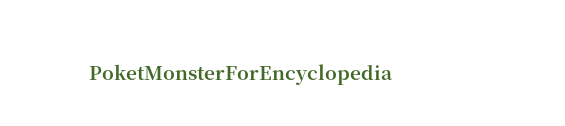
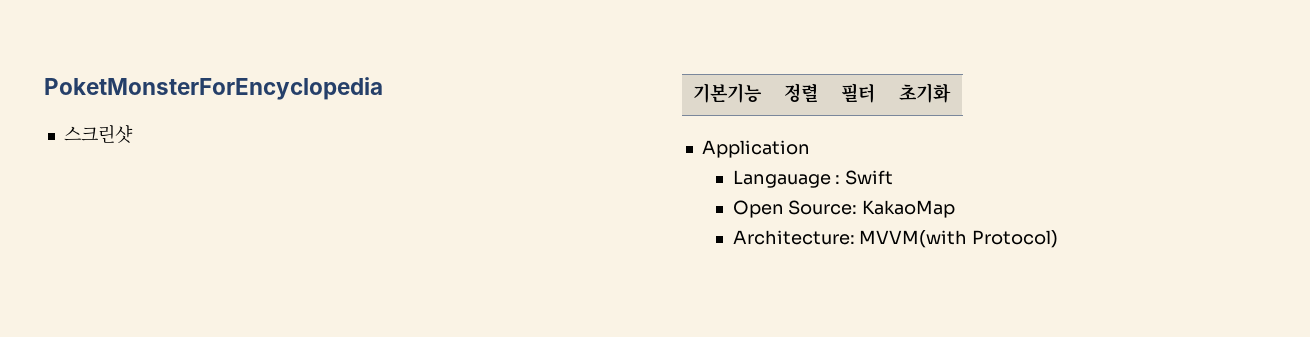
+ 스크린샷
+ 기본기능 | 정렬 | 필터 | 초기화
+ Application
+ Langauage : Swift
+ Open Source: KakaoMap
+ Architecture: MVVM(with Protocol)

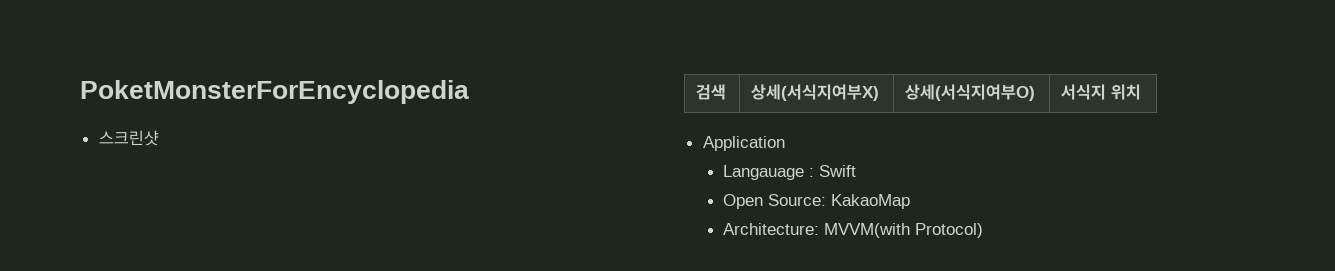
- 기본기능 | 정렬 | 필터 | 초기화
+ 검색 | 상세(서식지여부X) | 상세(서식지여부O) | 서식지 위치

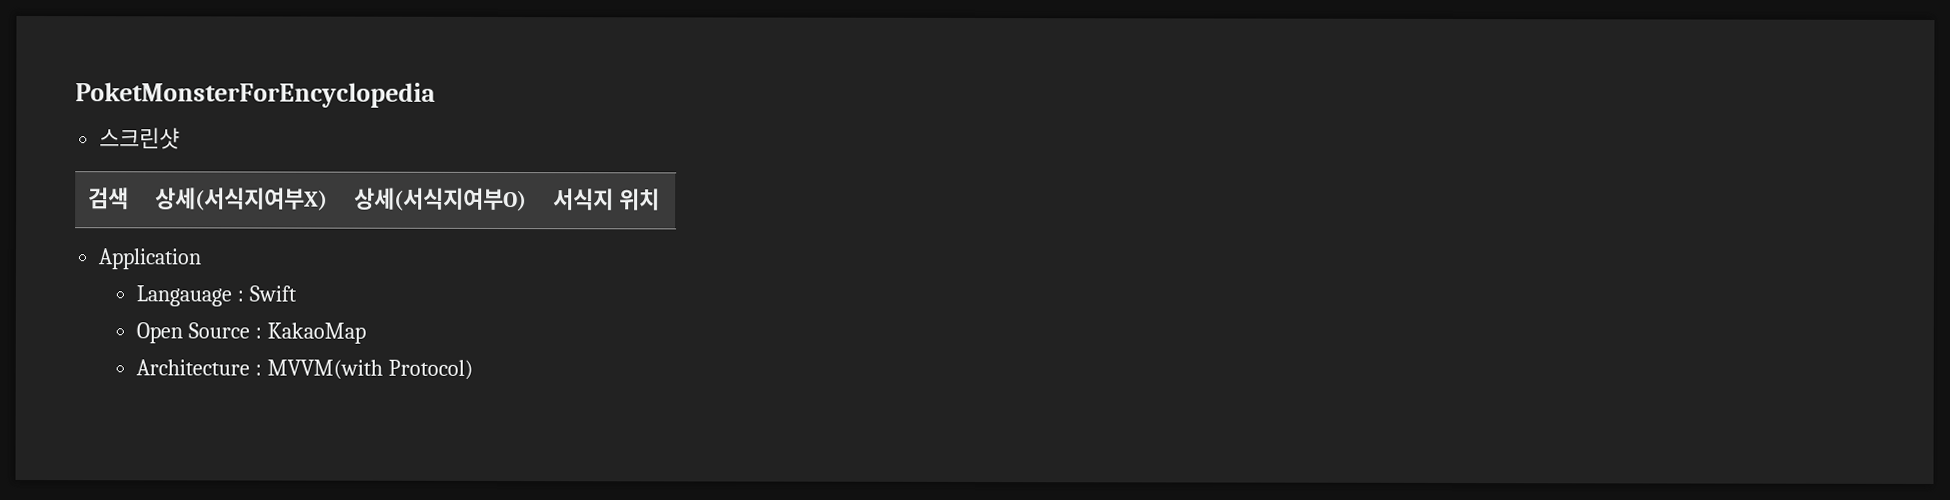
- Open Source: KakaoMap
+ Open Source : KakaoMap
- Architecture: MVVM(with Protocol)
+ Architecture : MVVM(with Protocol)

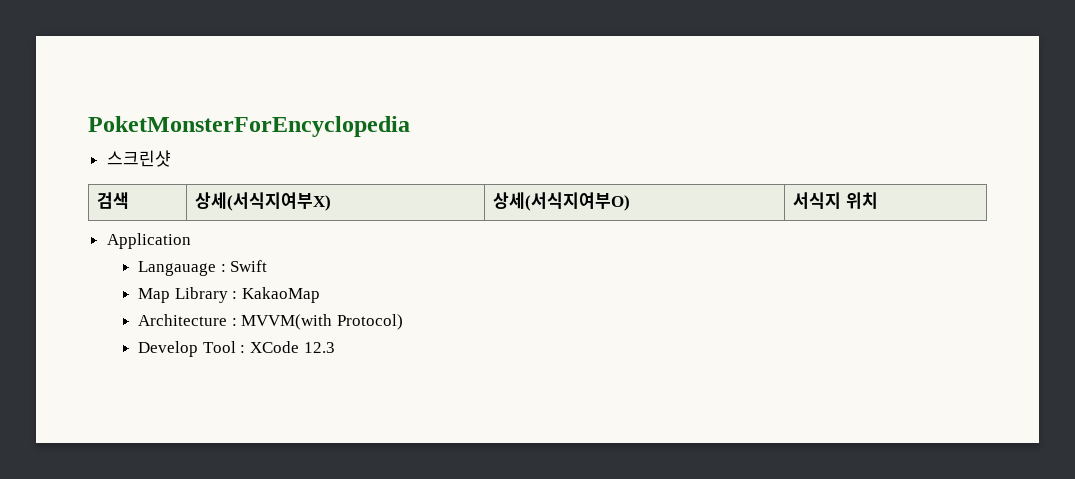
- Open Source : KakaoMap
+ Map Library : KakaoMap
+ Develop Tool : XCode 12.3

